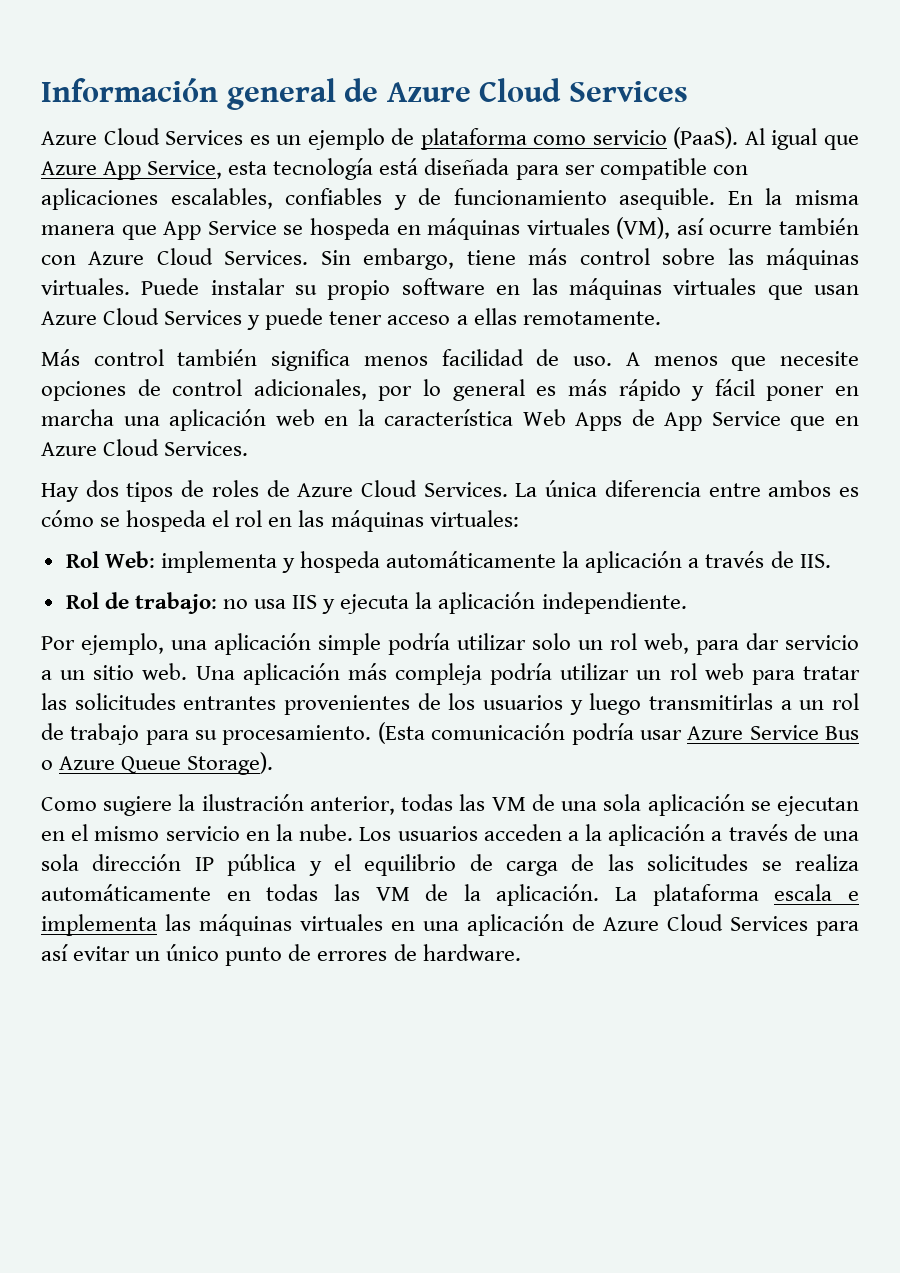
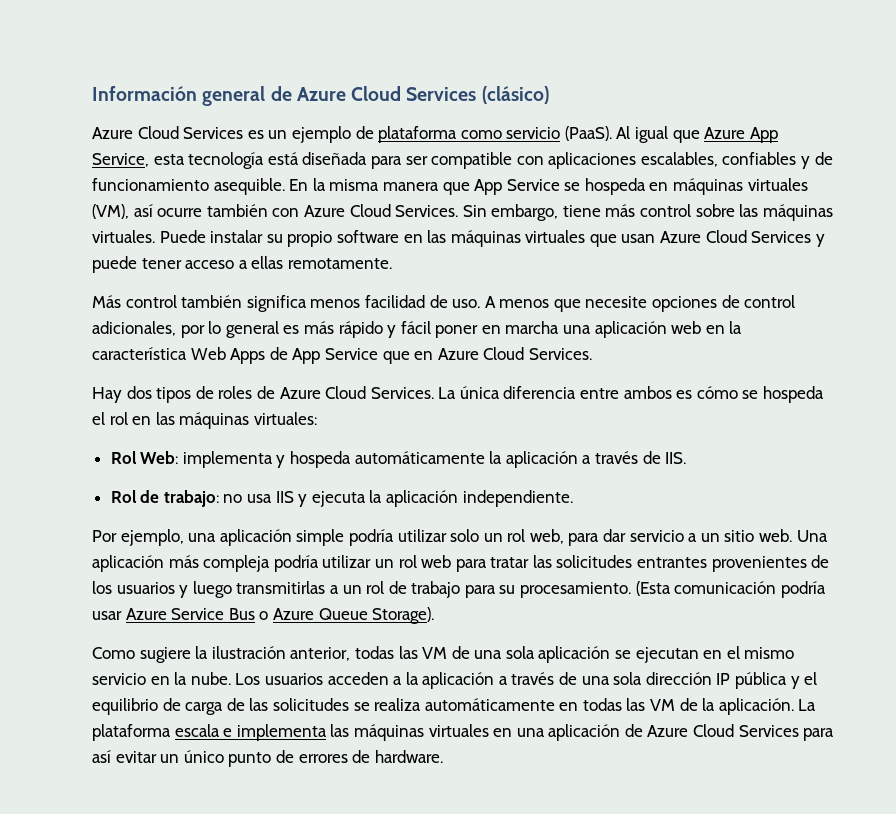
- Información general de Azure Cloud Services
+ Información general de Azure Cloud Services (clásico)

